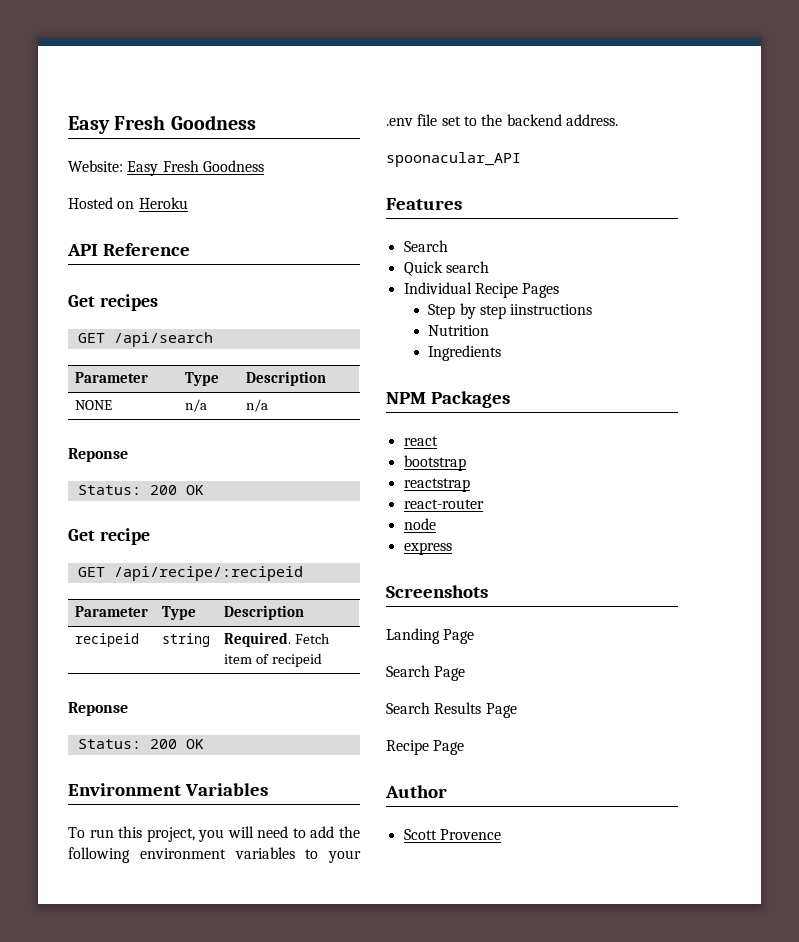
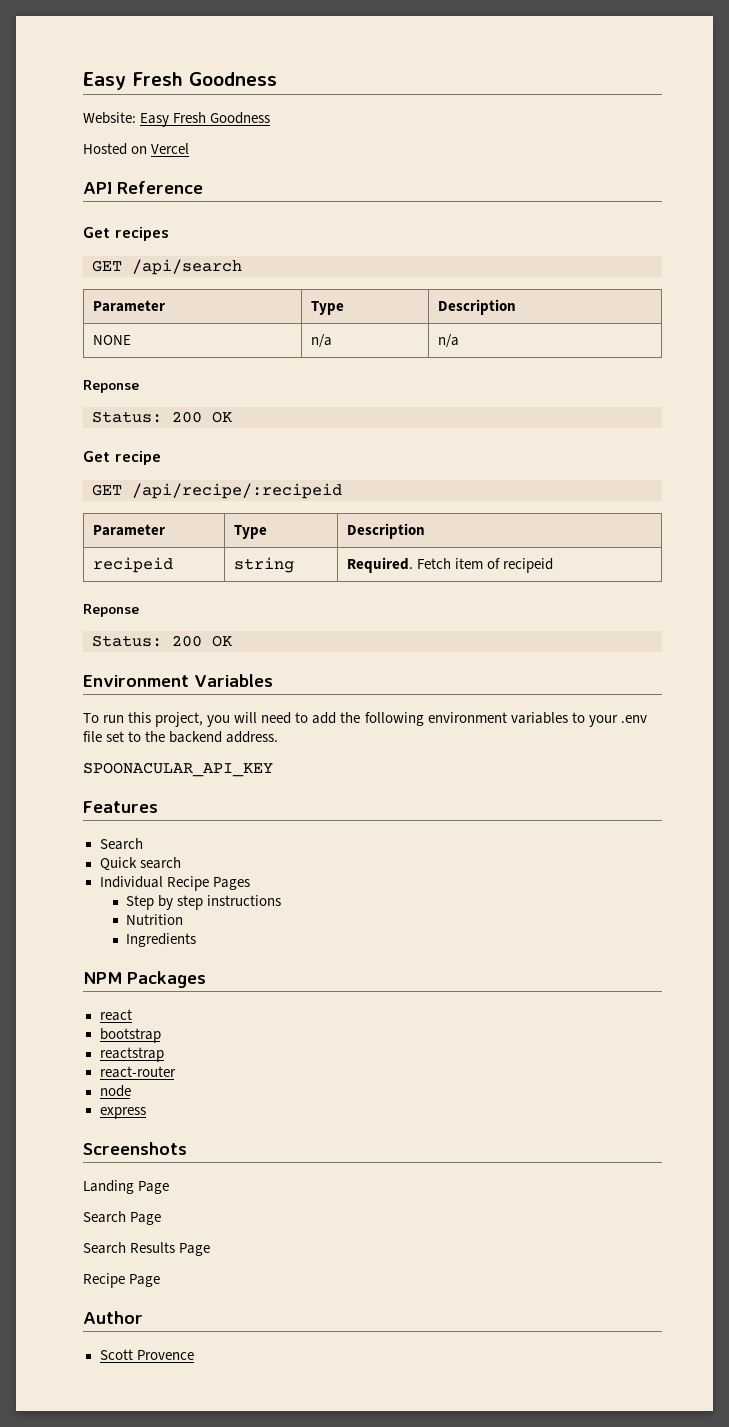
- Hosted on Heroku
+ Hosted on Vercel
- spoonacular_API
+ SPOONACULAR_API_KEY
- Step by step iinstructions
+ Step by step instructions

